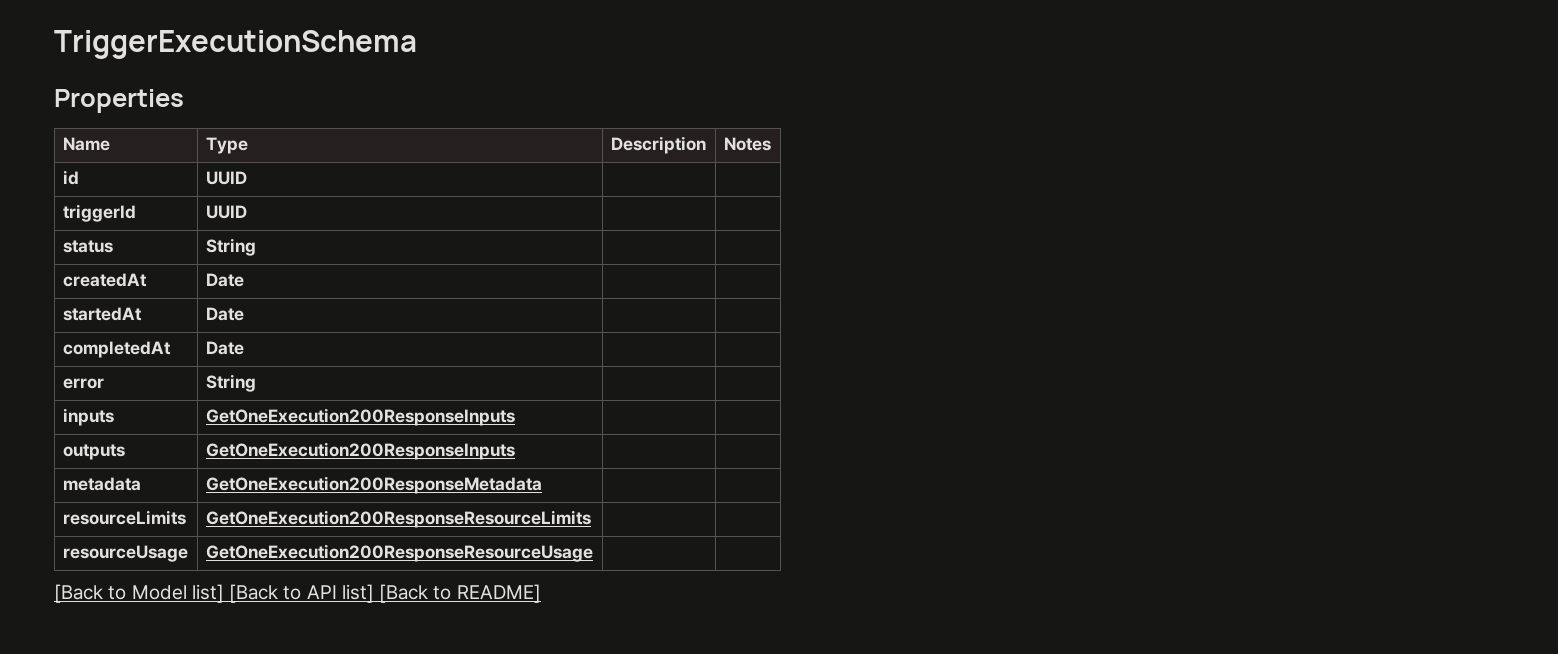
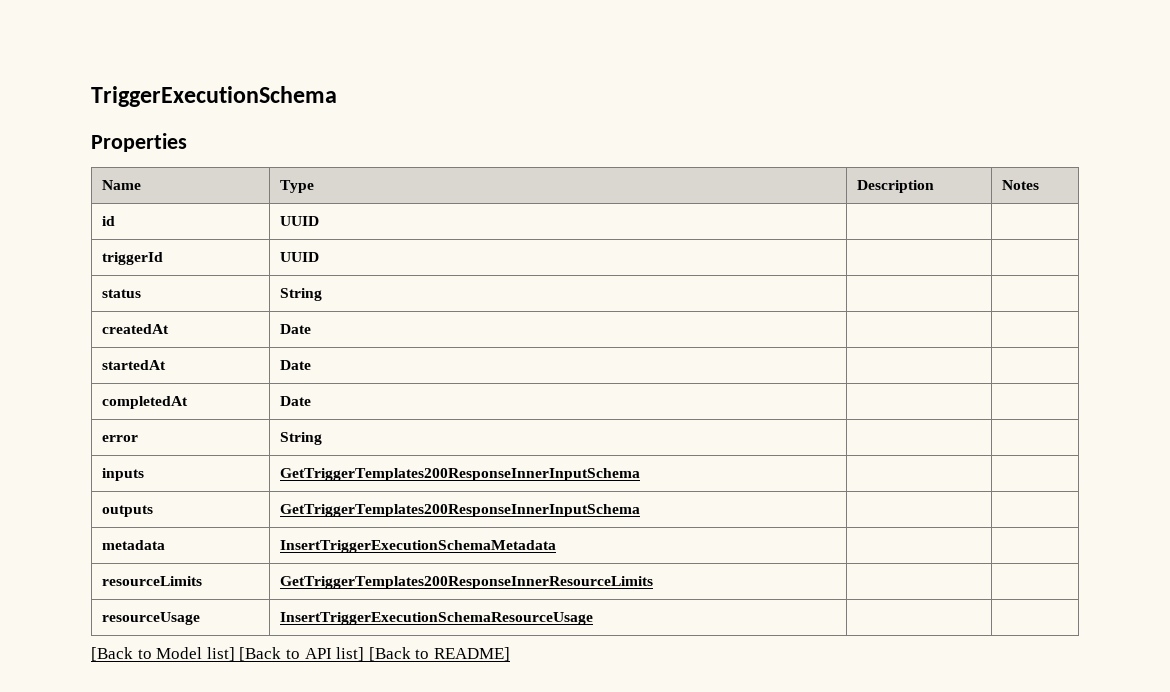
- inputs | GetOneExecution200ResponseInputs | |
+ inputs | GetTriggerTemplates200ResponseInnerInputSchema | |
- outputs | GetOneExecution200ResponseInputs | |
+ outputs | GetTriggerTemplates200ResponseInnerInputSchema | |
- metadata | GetOneExecution200ResponseMetadata | |
+ metadata | InsertTriggerExecutionSchemaMetadata | |
- resourceLimits | GetOneExecution200ResponseResourceLimits | |
+ resourceLimits | GetTriggerTemplates200ResponseInnerResourceLimits | |
- resourceUsage | GetOneExecution200ResponseResourceUsage | |
+ resourceUsage | InsertTriggerExecutionSchemaResourceUsage | |

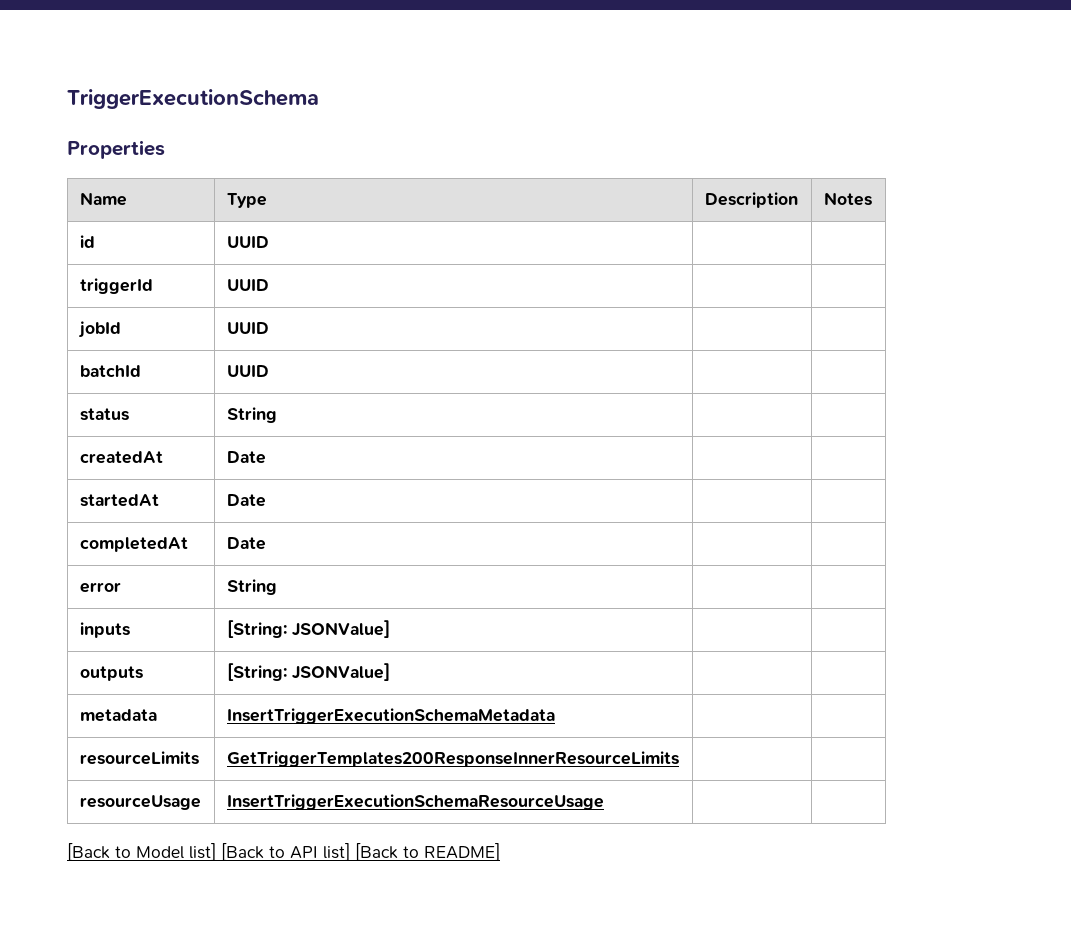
+ jobId | UUID | |
+ batchId | UUID | |
- inputs | GetTriggerTemplates200ResponseInnerInputSchema | |
+ inputs | [String: JSONValue] | |
- outputs | GetTriggerTemplates200ResponseInnerInputSchema | |
+ outputs | [String: JSONValue] | |

